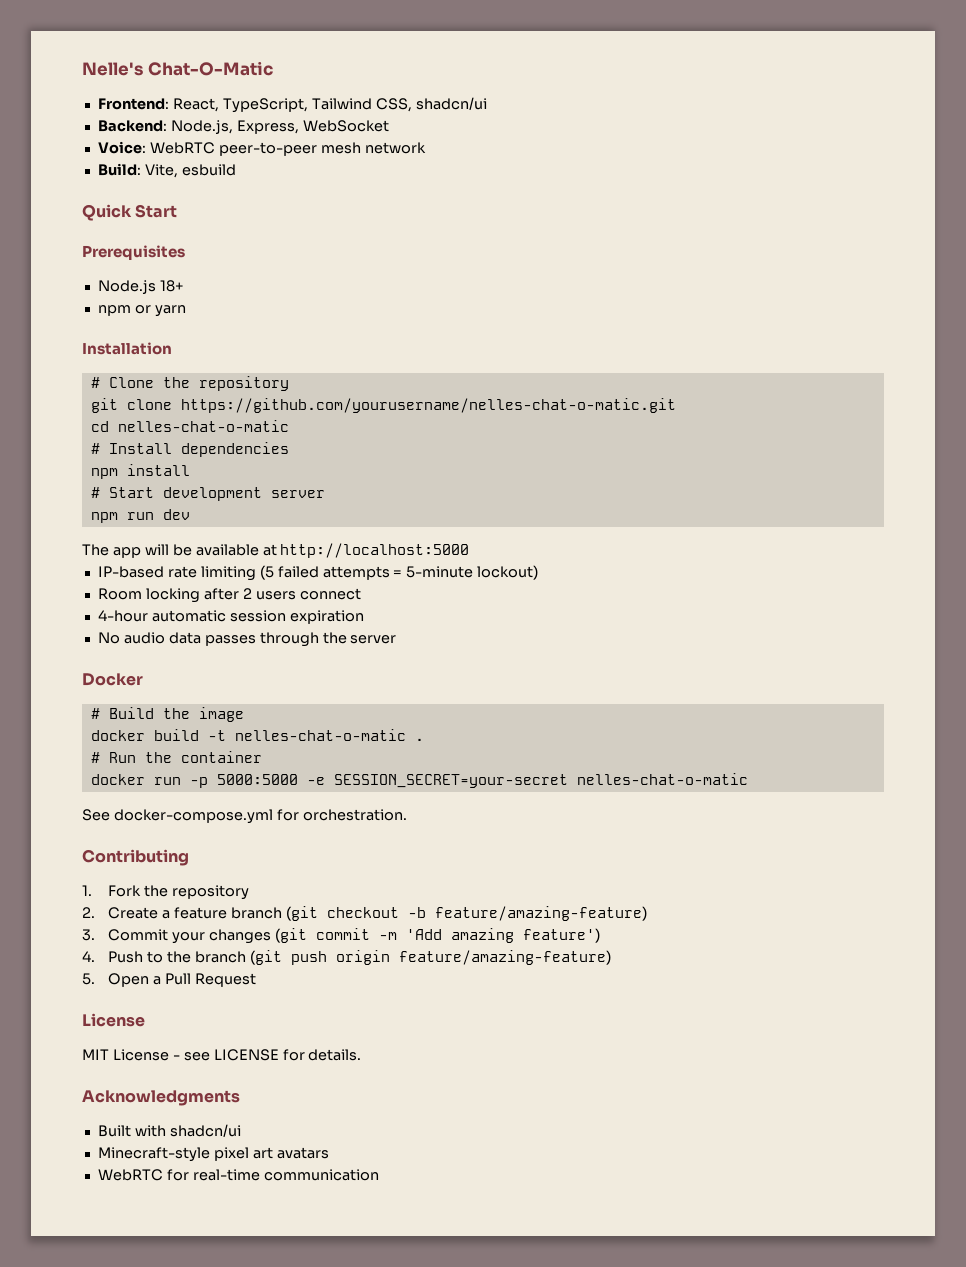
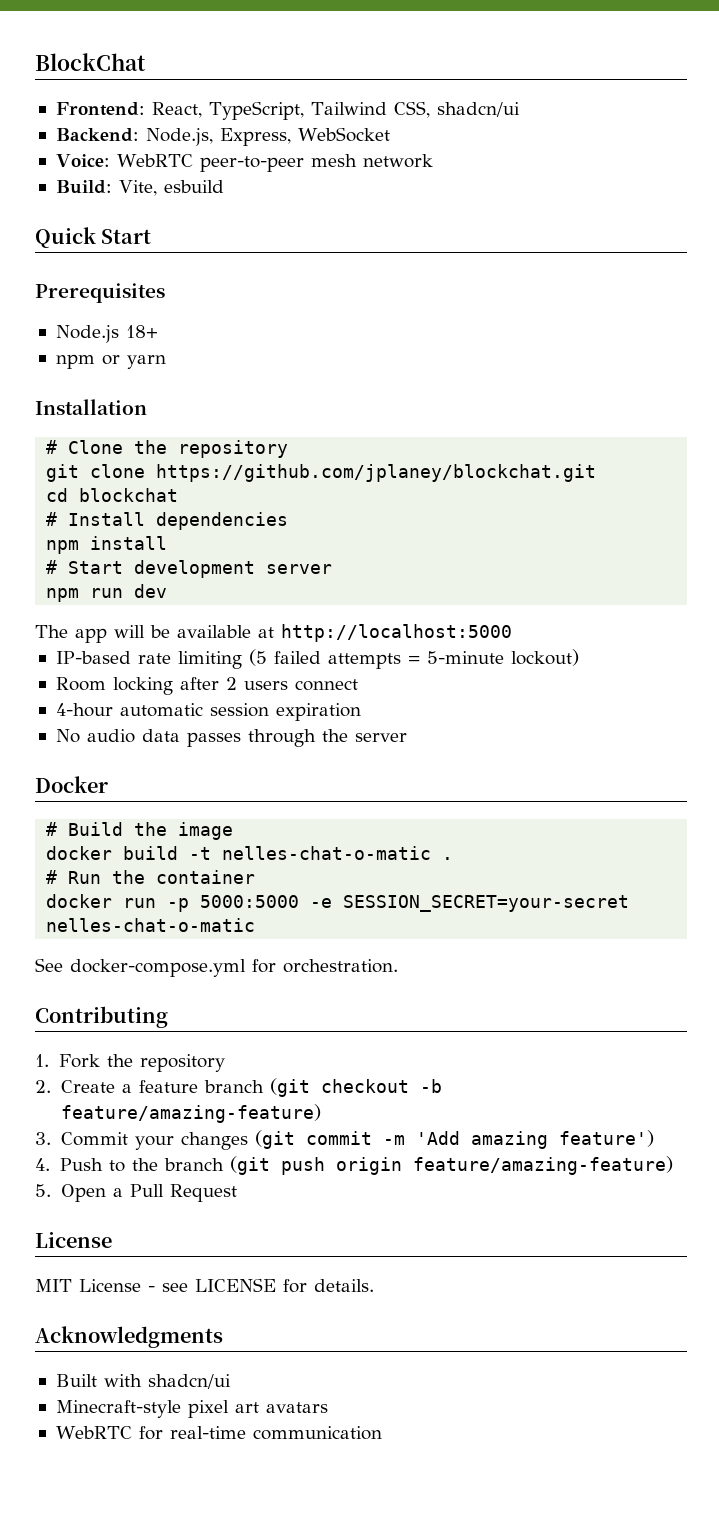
- Nelle's Chat-O-Matic
+ BlockChat
- git clone https://github.com/yourusername/nelles-chat-o-matic.git
+ git clone https://github.com/jplaney/blockchat.git
- cd nelles-chat-o-matic
+ cd blockchat

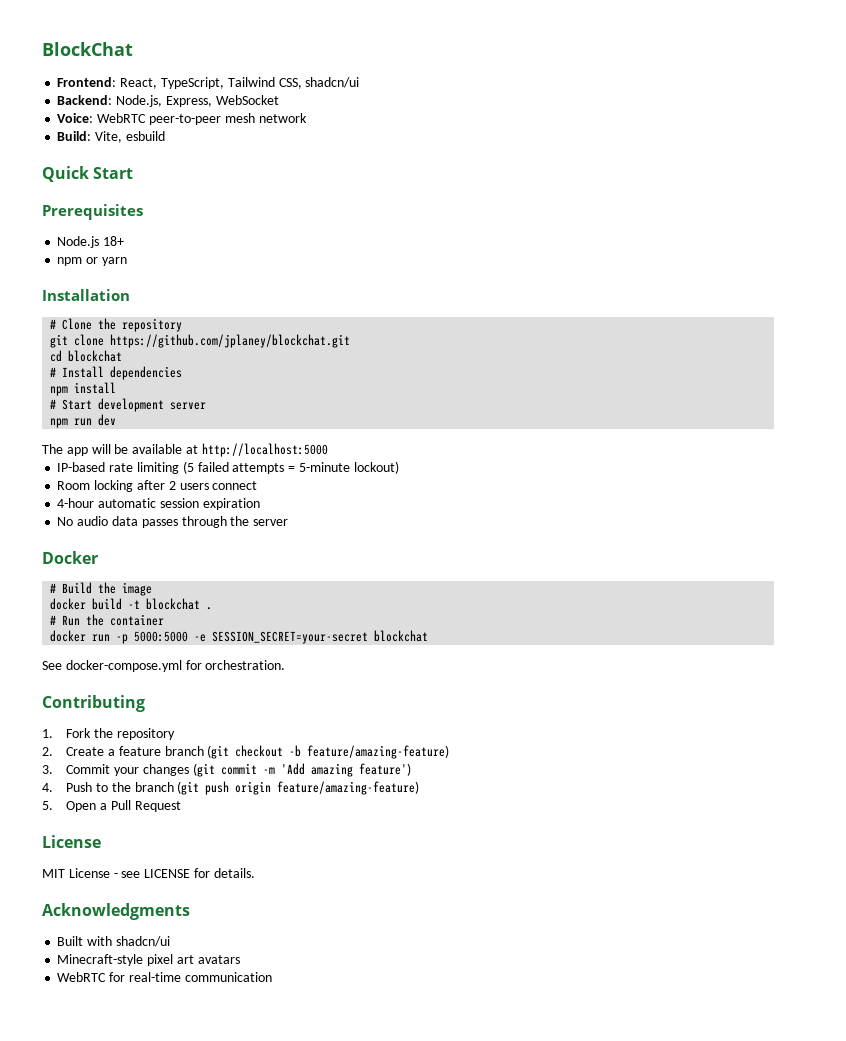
- docker build -t nelles-chat-o-matic .
+ docker build -t blockchat .
- docker run -p 5000:5000 -e SESSION_SECRET=your-secret nelles-chat-o-matic
+ docker run -p 5000:5000 -e SESSION_SECRET=your-secret blockchat

